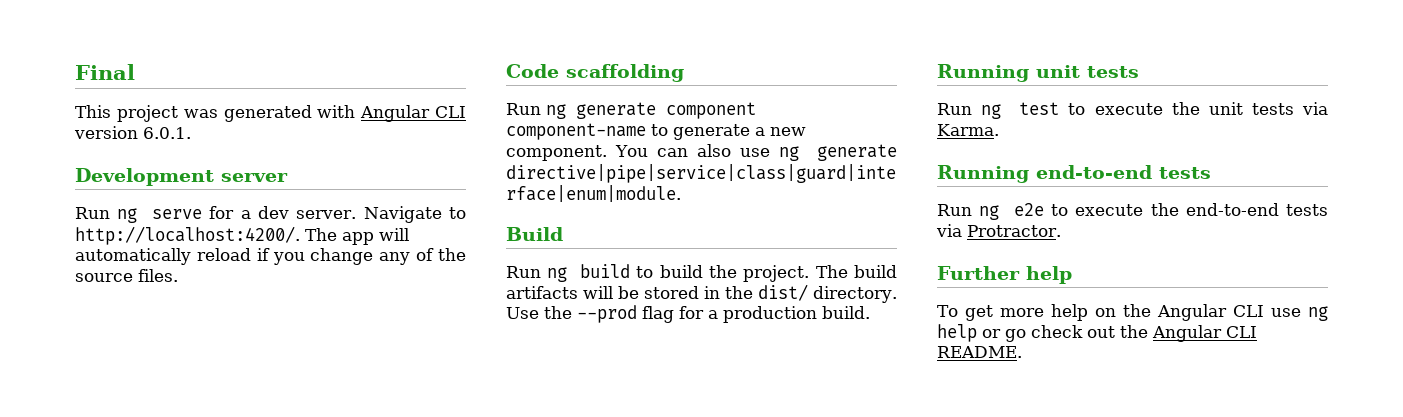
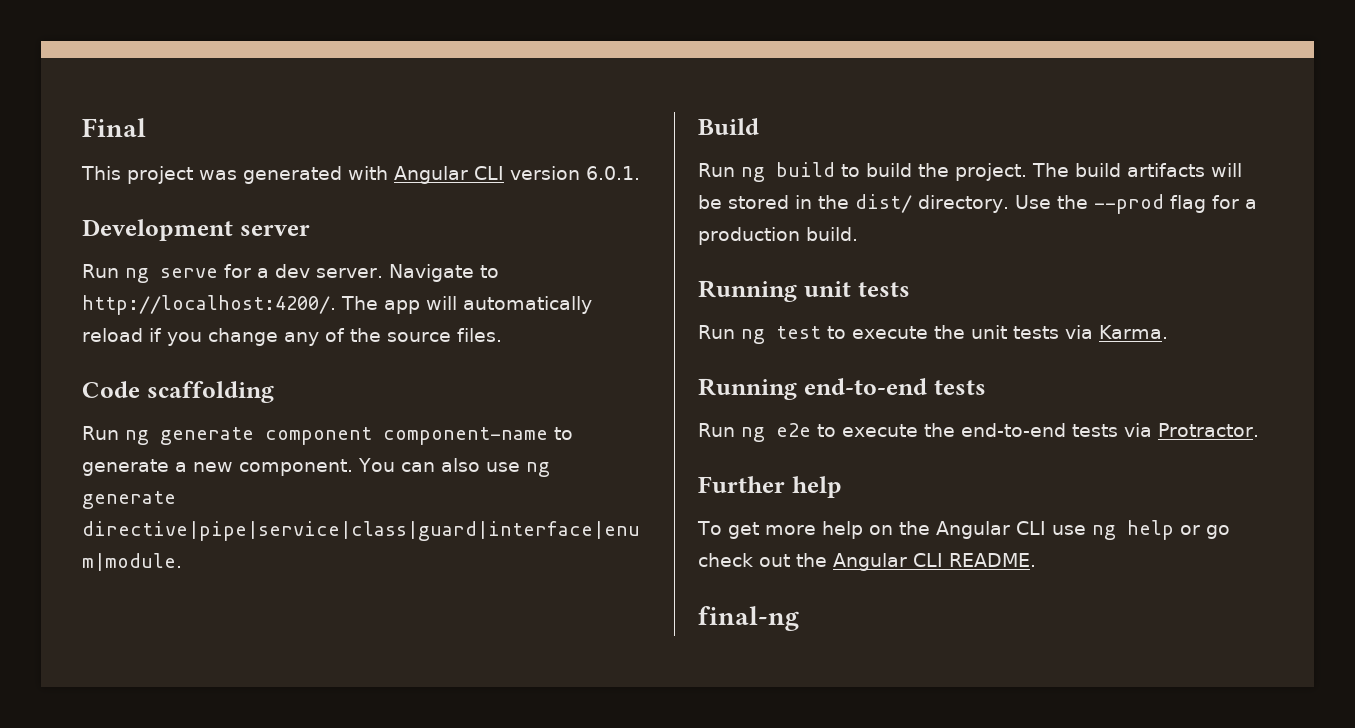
+ final-ng

